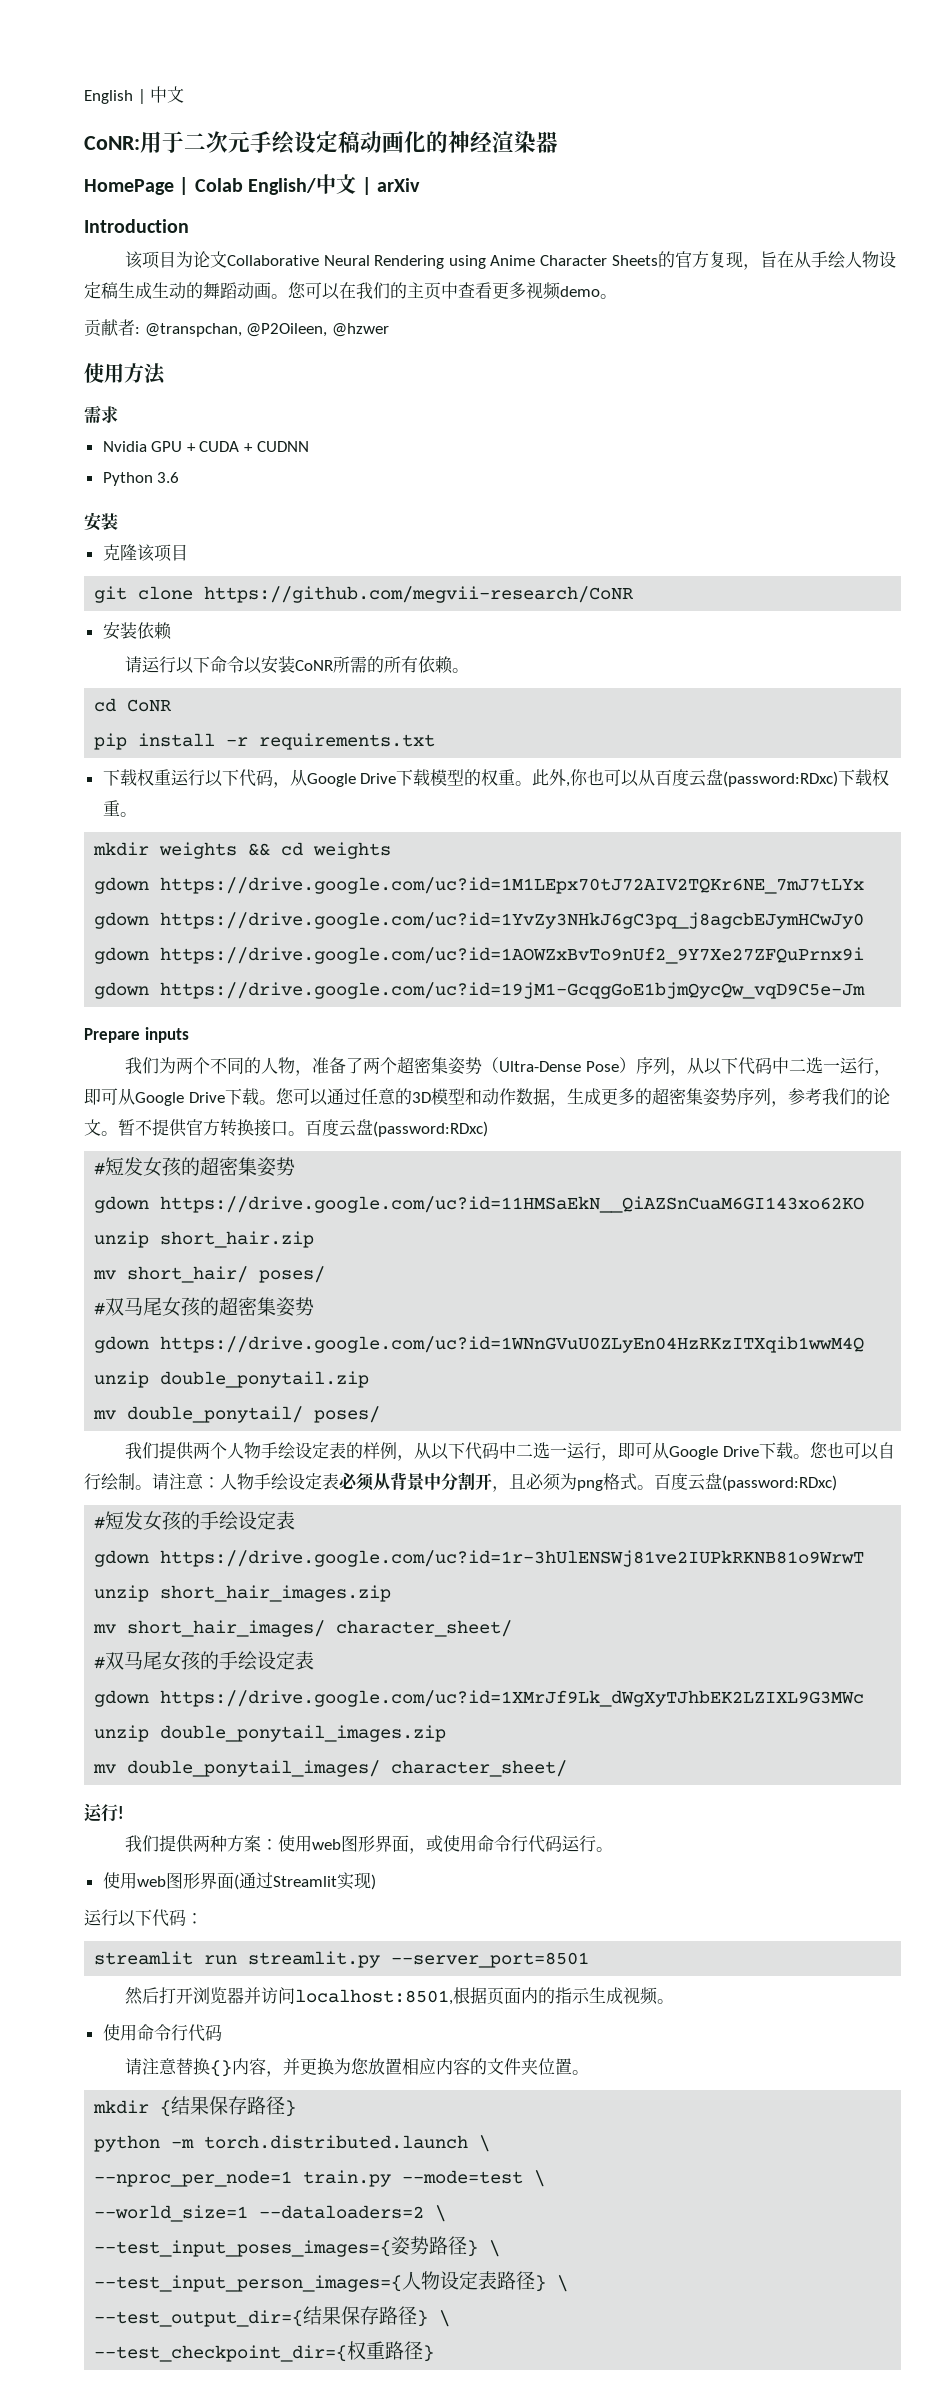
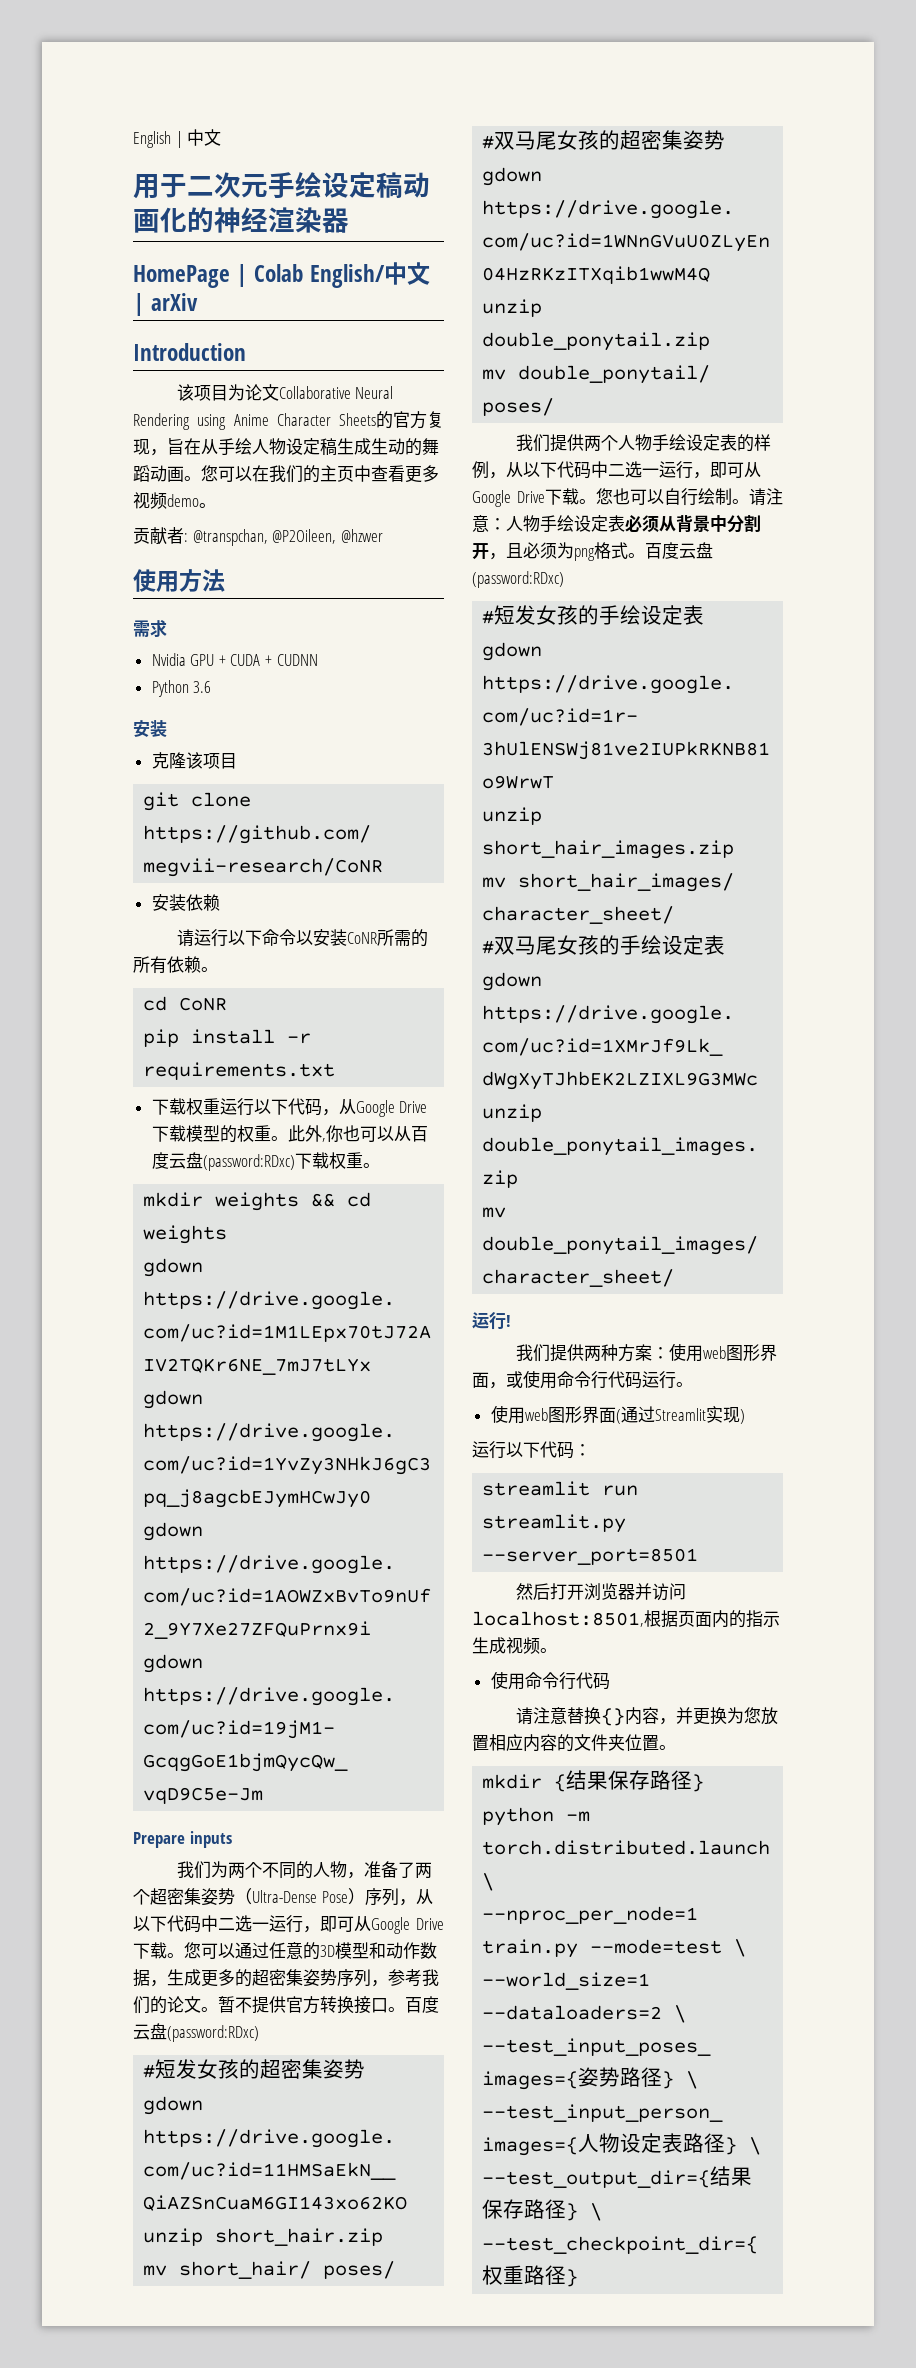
- CoNR:用于二次元手绘设定稿动画化的神经渲染器
+ 用于二次元手绘设定稿动画化的神经渲染器

